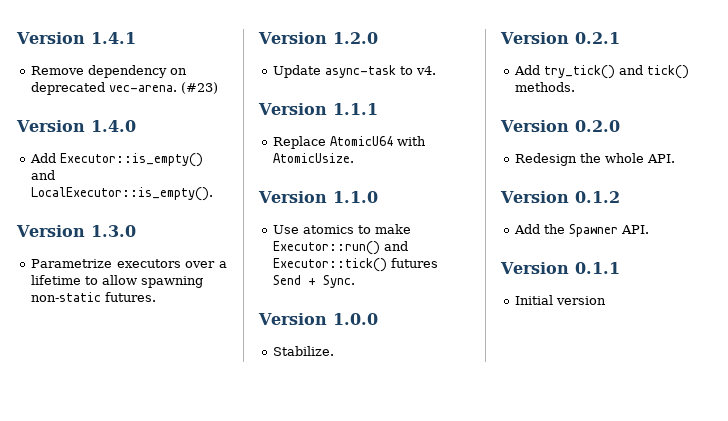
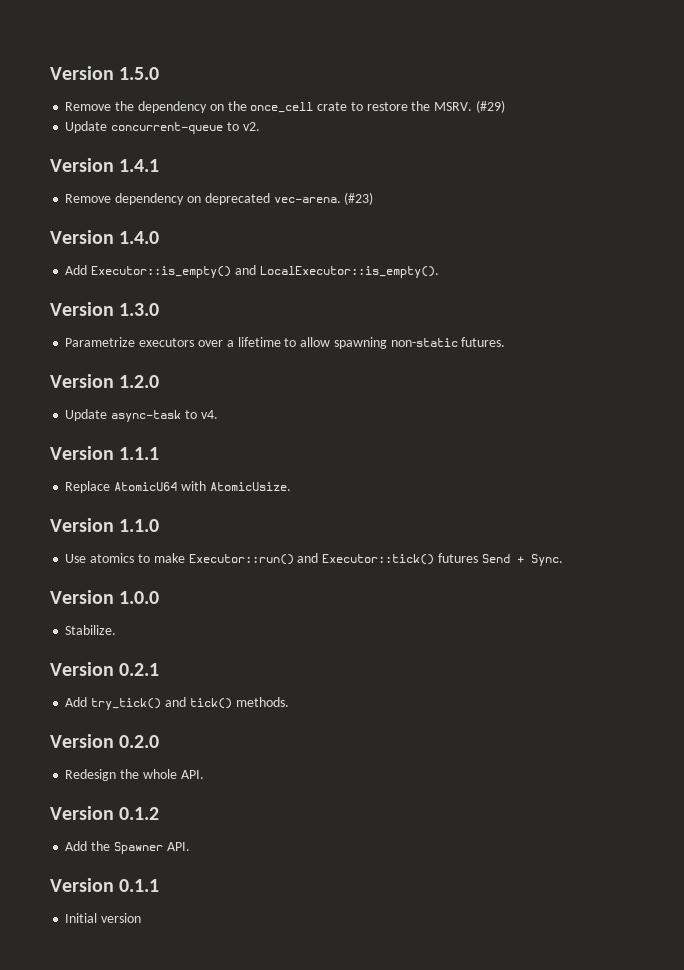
+ Version 1.5.0
+ Remove the dependency on the once_cell crate to restore the MSRV. (#29)
+ Update concurrent-queue to v2.

